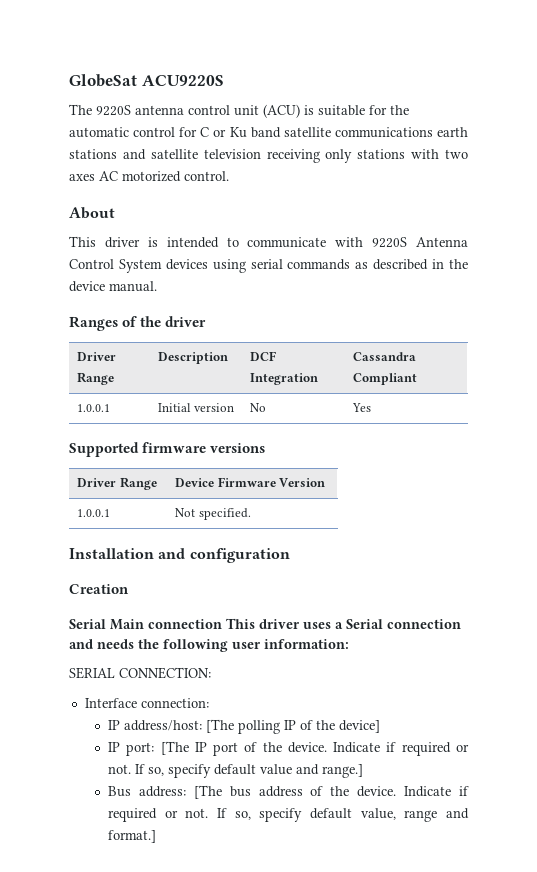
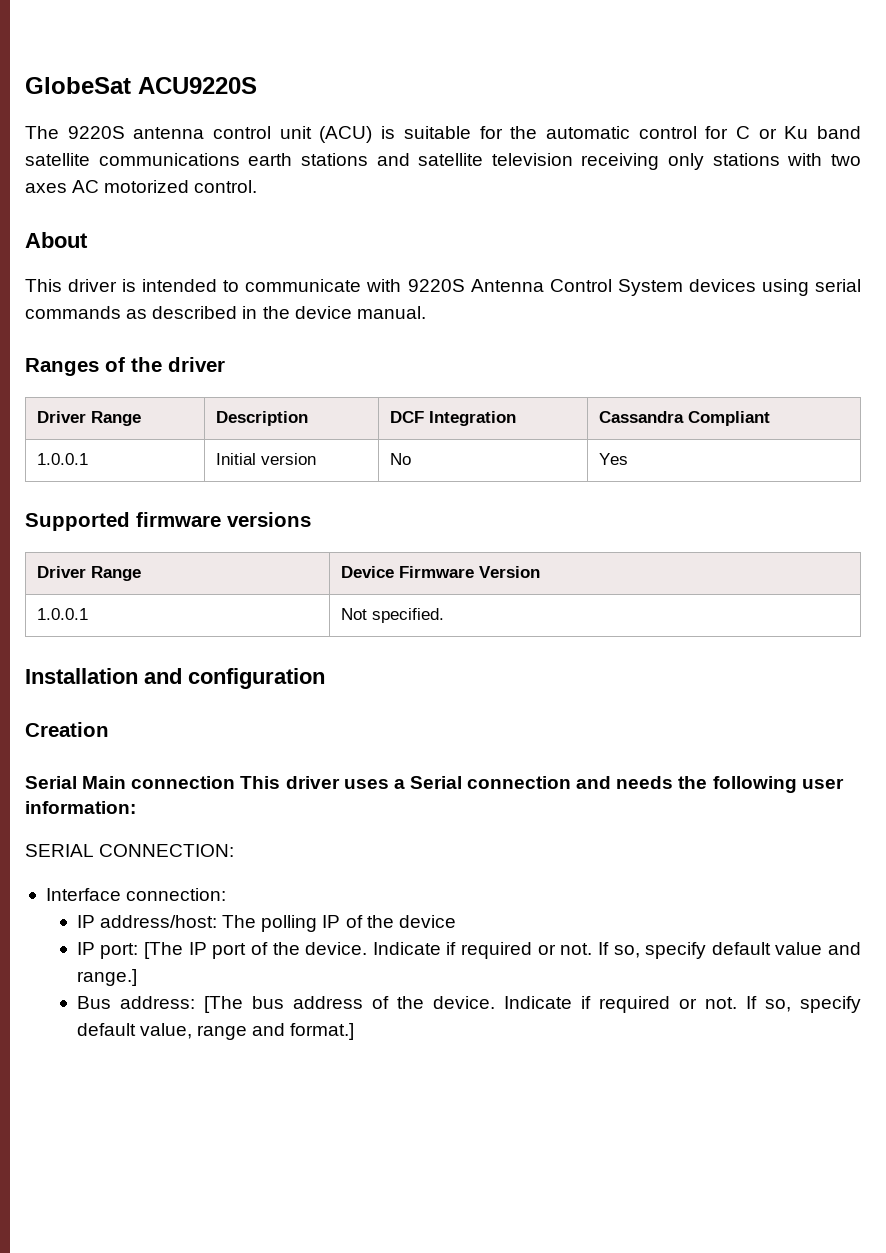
- IP address/host: [The polling IP of the device]
+ IP address/host: The polling IP of the device

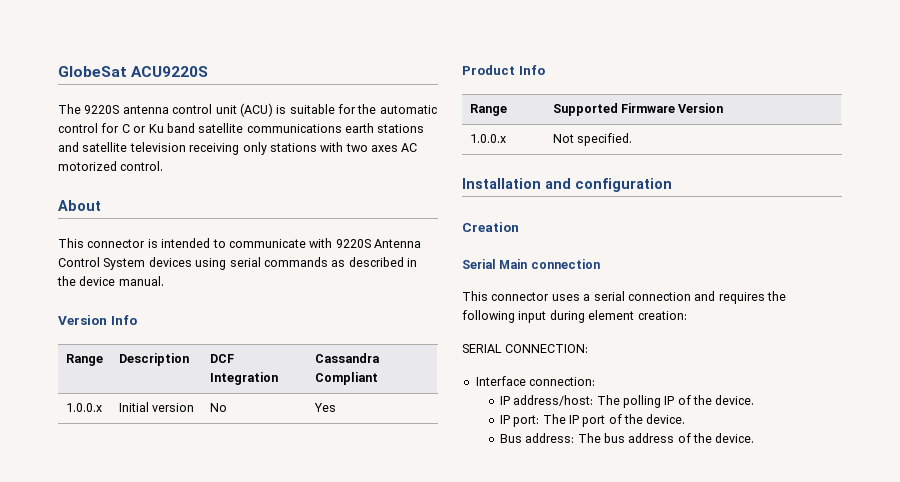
- This driver is intended to communicate with 9220S Antenna Control System devices using serial commands as described in the device manual.
+ This connector is intended to communicate with 9220S Antenna Control System devices using serial commands as described in the device manual.
- Ranges of the driver
- Driver Range | Description | DCF Integration | Cassandra Compliant
+ Version Info
+ Range | Description | DCF Integration | Cassandra Compliant
- 1.0.0.1 | Initial version | No | Yes
+ 1.0.0.x | Initial version | No | Yes
- Supported firmware versions
- Driver Range | Device Firmware Version
+ Product Info
+ Range | Supported Firmware Version
- 1.0.0.1 | Not specified.
+ 1.0.0.x | Not specified.
- Serial Main connection This driver uses a Serial connection and needs the following user information:
+ Serial Main connection
+ This connector uses a serial connection and requires the following input during element creation:
- IP address/host: The polling IP of the device
+ IP address/host: The polling IP of the device.
- IP port: [The IP port of the device. Indicate if required or not. If so, specify default value and range.]
+ IP port: The IP port of the device.
- Bus address: [The bus address of the device. Indicate if required or not. If so, specify default value, range and format.]
+ Bus address: The bus address of the device.

